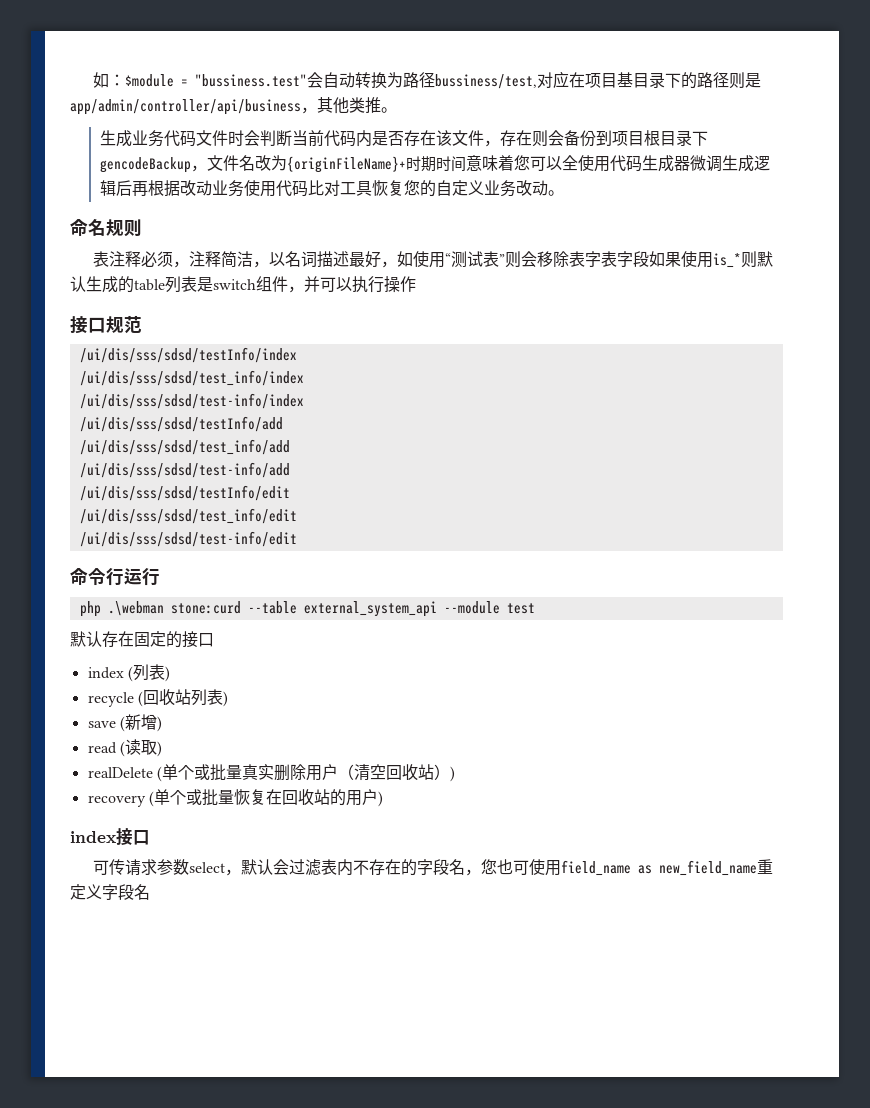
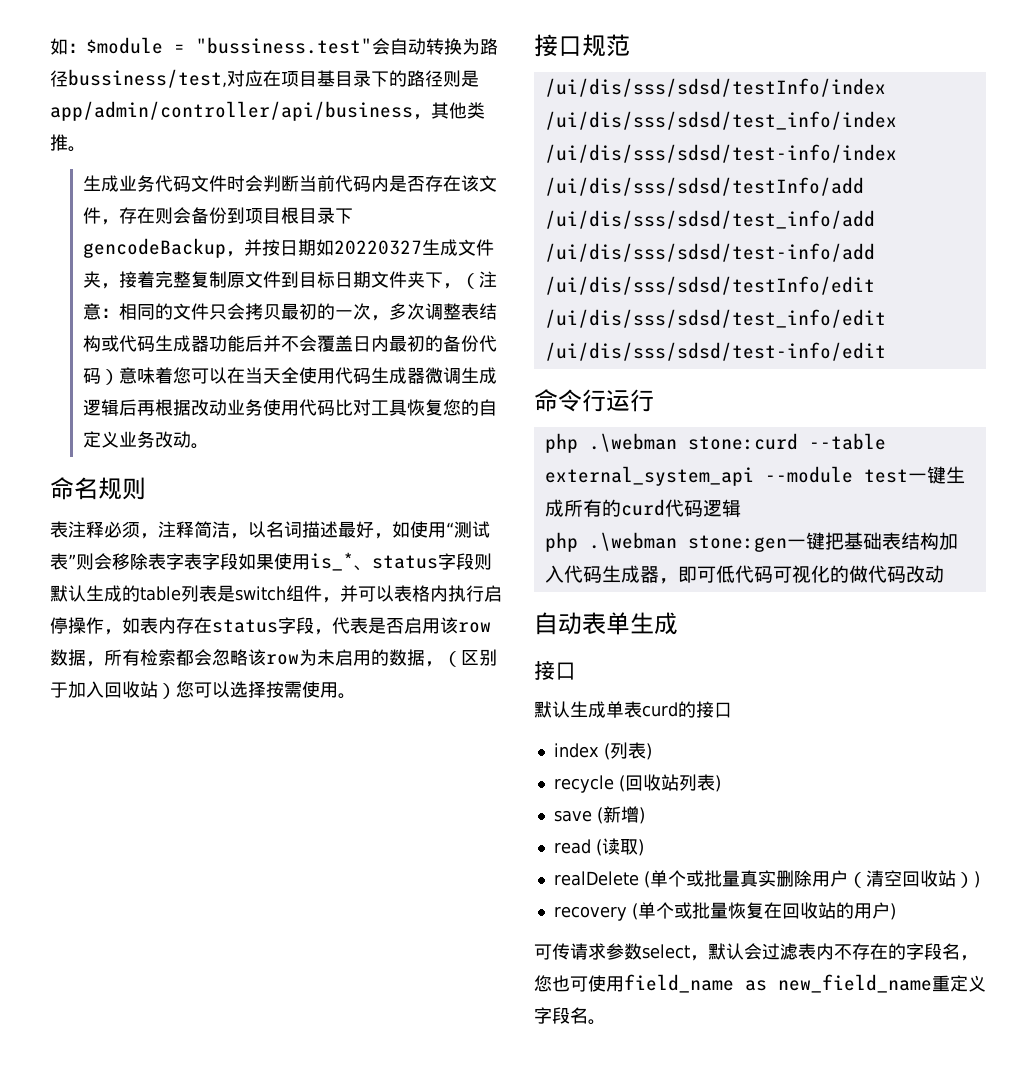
- 生成业务代码文件时会判断当前代码内是否存在该文件，存在则会备份到项目根目录下gencodeBackup，文件名改为{originFileName}+时期时间意味着您可以全使用代码生成器微调生成逻辑后再根据改动业务使用代码比对工具恢复您的自定义业务改动。
+ 生成业务代码文件时会判断当前代码内是否存在该文件，存在则会备份到项目根目录下gencodeBackup，并按日期如20220327生成文件夹，接着完整复制原文件到目标日期文件夹下，（注意：相同的文件只会拷贝最初的一次，多次调整表结构或代码生成器功能后并不会覆盖日内最初的备份代码）意味着您可以在当天全使用代码生成器微调生成逻辑后再根据改动业务使用代码比对工具恢复您的自定义业务改动。
- 表注释必须，注释简洁，以名词描述最好，如使用“测试表”则会移除表字表字段如果使用is_*则默认生成的table列表是switch组件，并可以执行操作
+ 表注释必须，注释简洁，以名词描述最好，如使用“测试表”则会移除表字表字段如果使用is_*、status字段则默认生成的table列表是switch组件，并可以表格内执行启停操作，如表内存在status字段，代表是否启用该row数据，所有检索都会忽略该row为未启用的数据，（区别于加入回收站）您可以选择按需使用。
- php .\webman stone:curd --table external_system_api --module test
- 默认存在固定的接口
+ php .\webman stone:curd --table external_system_api --module test一键生成所有的curd代码逻辑
+ php .\webman stone:gen一键把基础表结构加入代码生成器，即可低代码可视化的做代码改动
+ 自动表单生成
+ 接口
+ 默认生成单表curd的接口
- index接口
- 可传请求参数select，默认会过滤表内不存在的字段名，您也可使用field_name as new_field_name重定义字段名
+ 可传请求参数select，默认会过滤表内不存在的字段名，您也可使用field_name as new_field_name重定义字段名。

